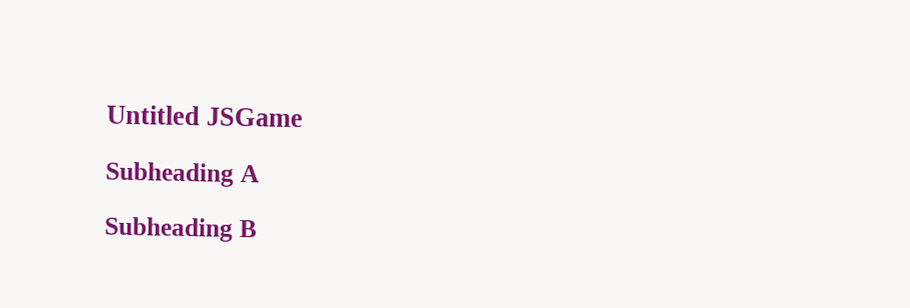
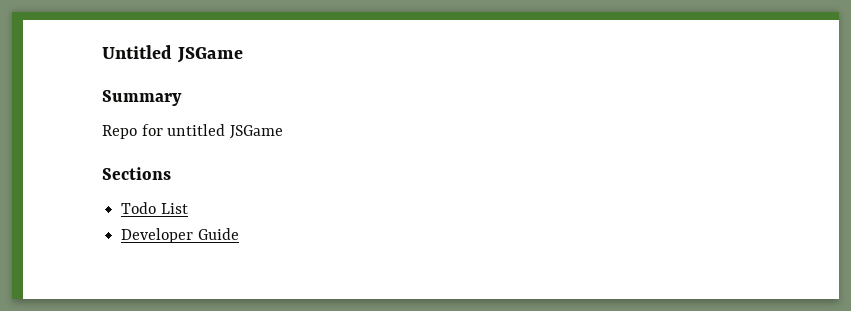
- Subheading A
- Subheading B
+ Summary
+ Repo for untitled JSGame
+ Sections
+ Todo List
+ Developer Guide

